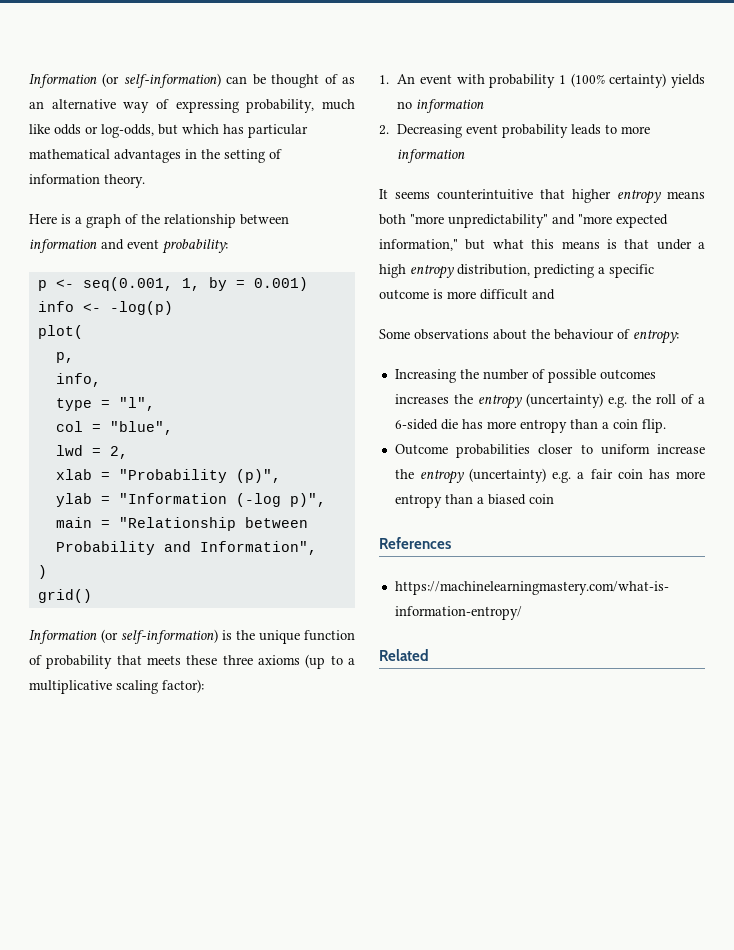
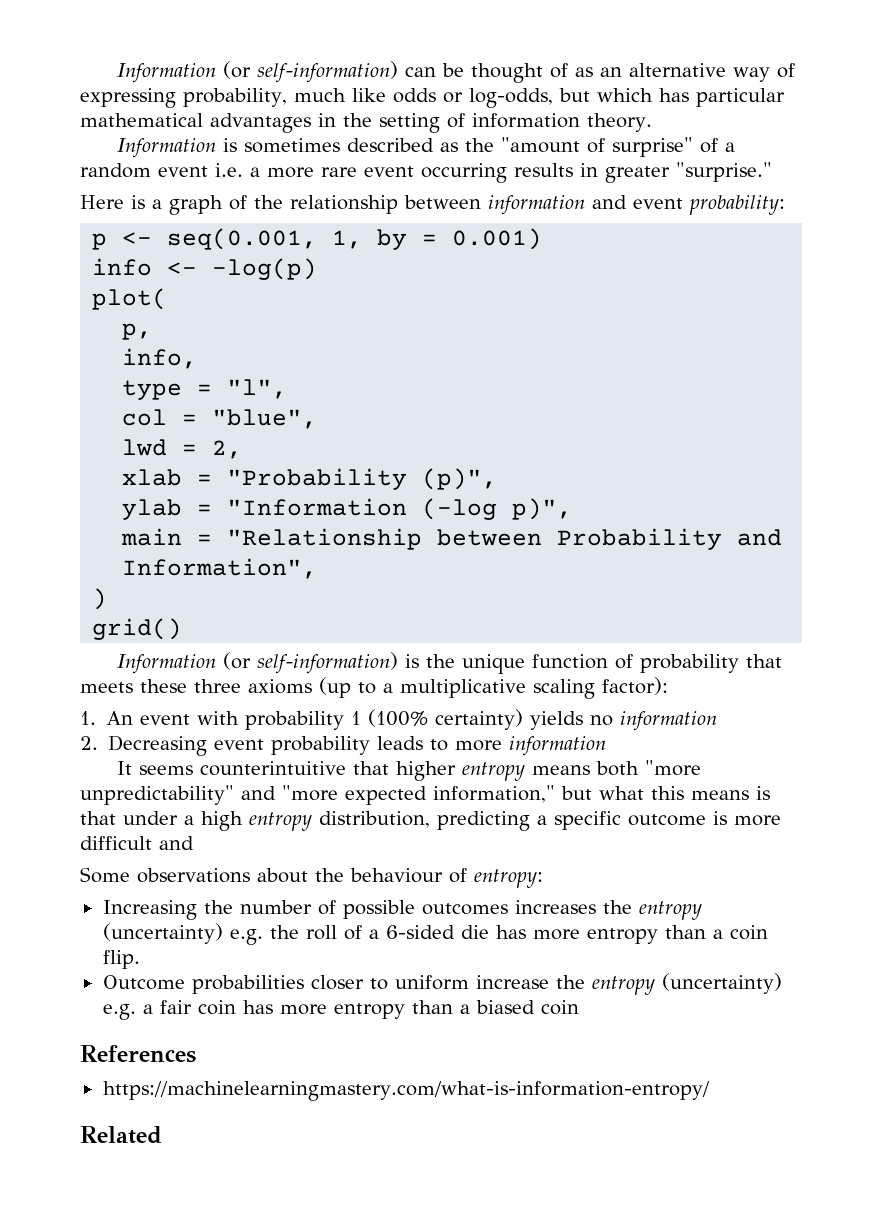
+ Information is sometimes described as the "amount of surprise" of a random event i.e. a more rare event occurring results in greater "surprise."

